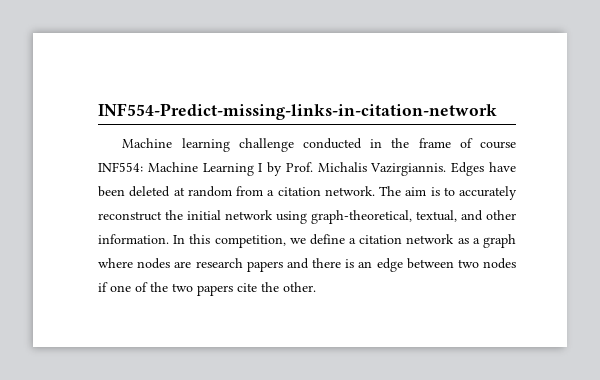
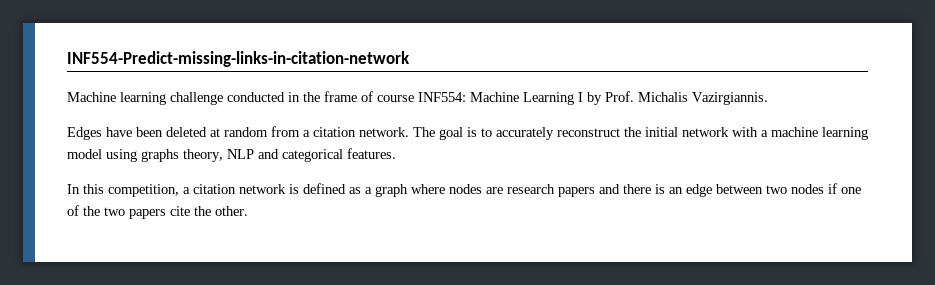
- Machine learning challenge conducted in the frame of course INF554: Machine Learning I by Prof. Michalis Vazirgiannis. Edges have been deleted at random from a citation network.
+ Machine learning challenge conducted in the frame of course INF554: Machine Learning I by Prof. Michalis Vazirgiannis.
+ Edges have been deleted at random from a citation network.
- The aim is to accurately reconstruct the initial network using graph-theoretical, textual, and other information. In this competition, we define a citation network as a graph where nodes are research papers and there is an edge between two nodes if one of the two papers cite the other.
+ The goal is to accurately reconstruct the initial network with a machine learning model using graphs theory, NLP and categorical features.
+ In this competition, a citation network is defined as a graph where nodes are research papers and there is an edge between two nodes if one of the two papers cite the other.

